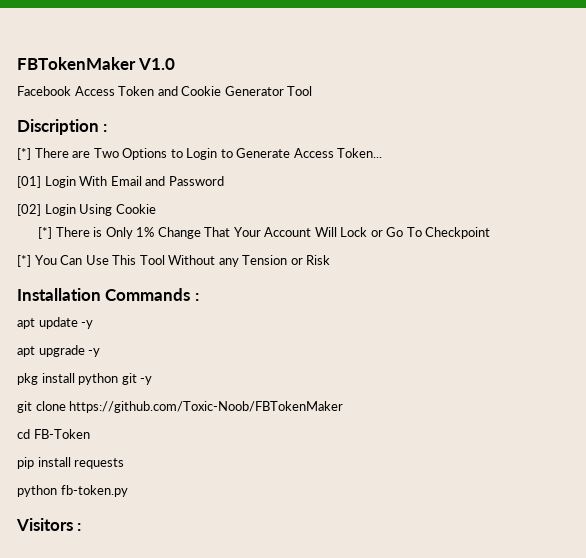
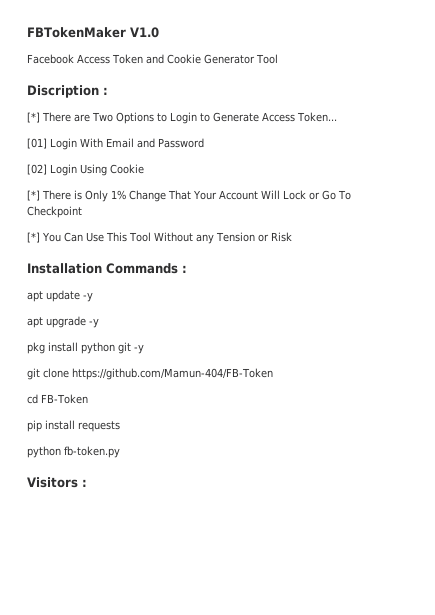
- git clone https://github.com/Toxic-Noob/FBTokenMaker
+ git clone https://github.com/Mamun-404/FB-Token

